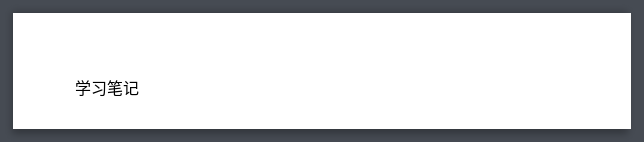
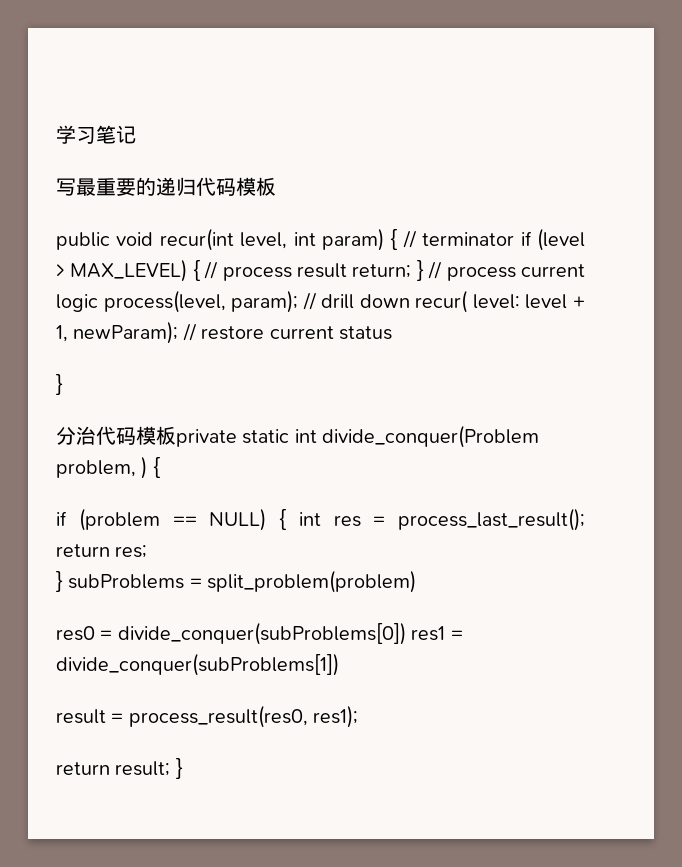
+ 写最重要的递归代码模板
+ public void recur(int level, int param) { // terminator if (level > MAX_LEVEL) { // process result return; } // process current logic process(level, param); // drill down recur( level: level + 1, newParam); // restore current status
+ }
+ 分治代码模板private static int divide_conquer(Problem problem, ) {
+ if (problem == NULL) { int res = process_last_result(); return res;
+ } subProblems = split_problem(problem)
+ res0 = divide_conquer(subProblems[0]) res1 = divide_conquer(subProblems[1])
+ result = process_result(res0, res1);
+ return result; }

